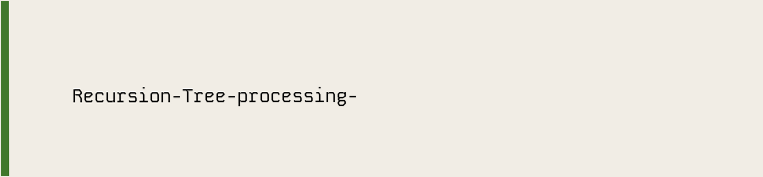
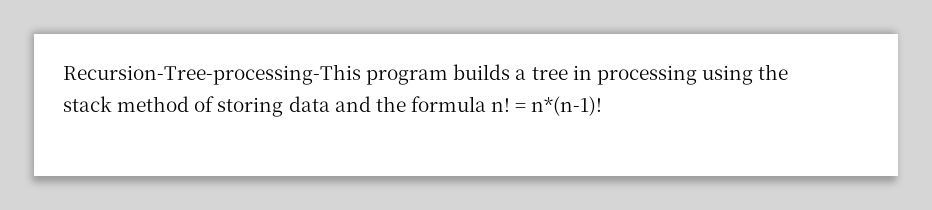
- Recursion-Tree-processing-
+ Recursion-Tree-processing-This program builds a tree in processing using the stack method of storing data and the formula n! = n*(n-1)!

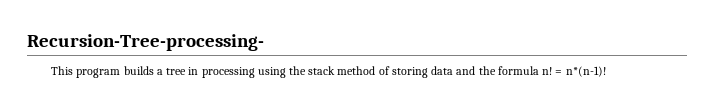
- Recursion-Tree-processing-This program builds a tree in processing using the stack method of storing data and the formula n!
+ Recursion-Tree-processing-
+ This program builds a tree in processing using the stack method of storing data and the formula n!

